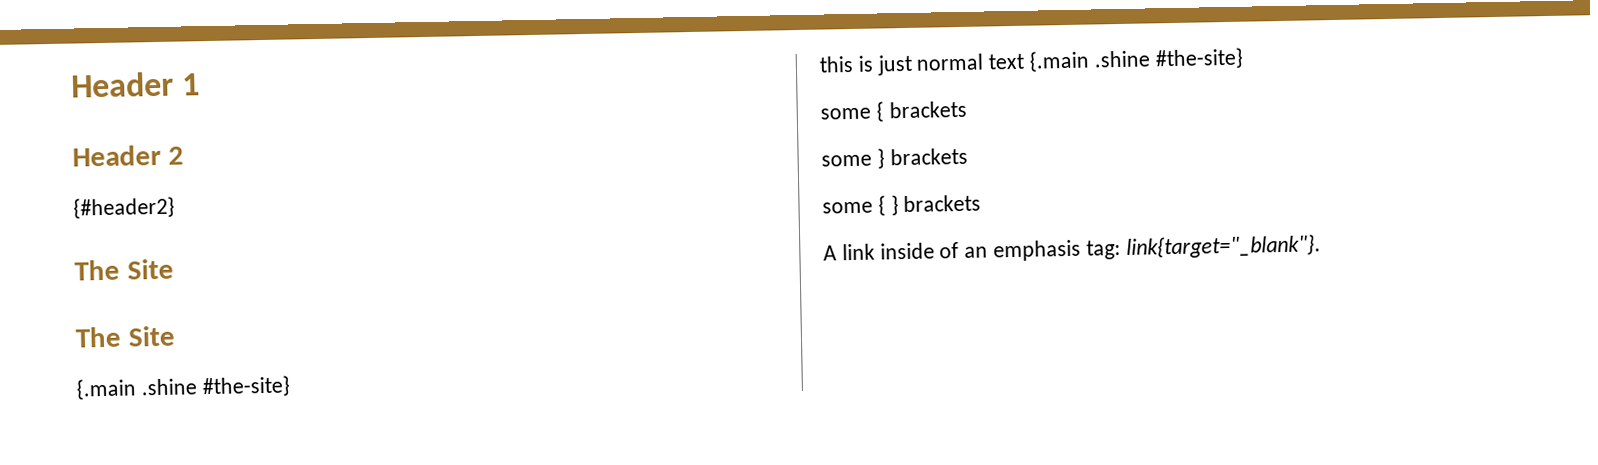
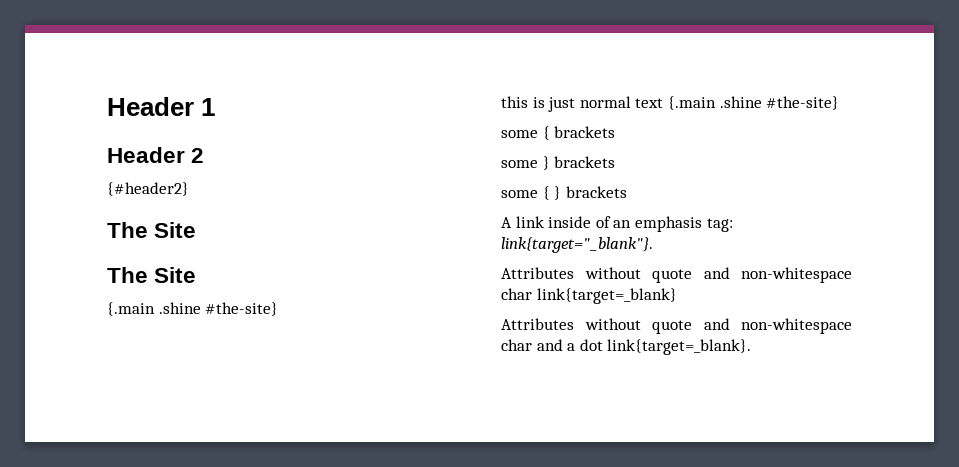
+ Attributes without quote and non-whitespace char link{target=_blank}
+ Attributes without quote and non-whitespace char and a dot link{target=_blank}.

